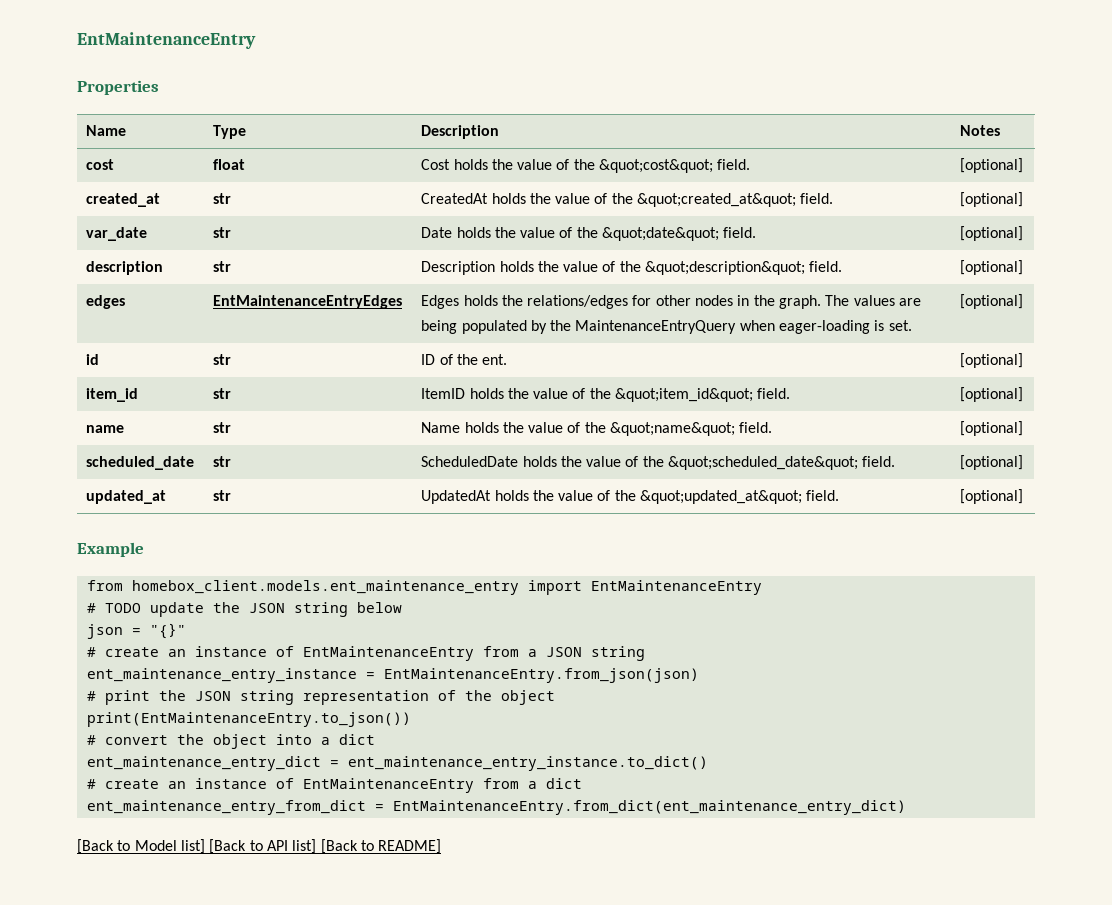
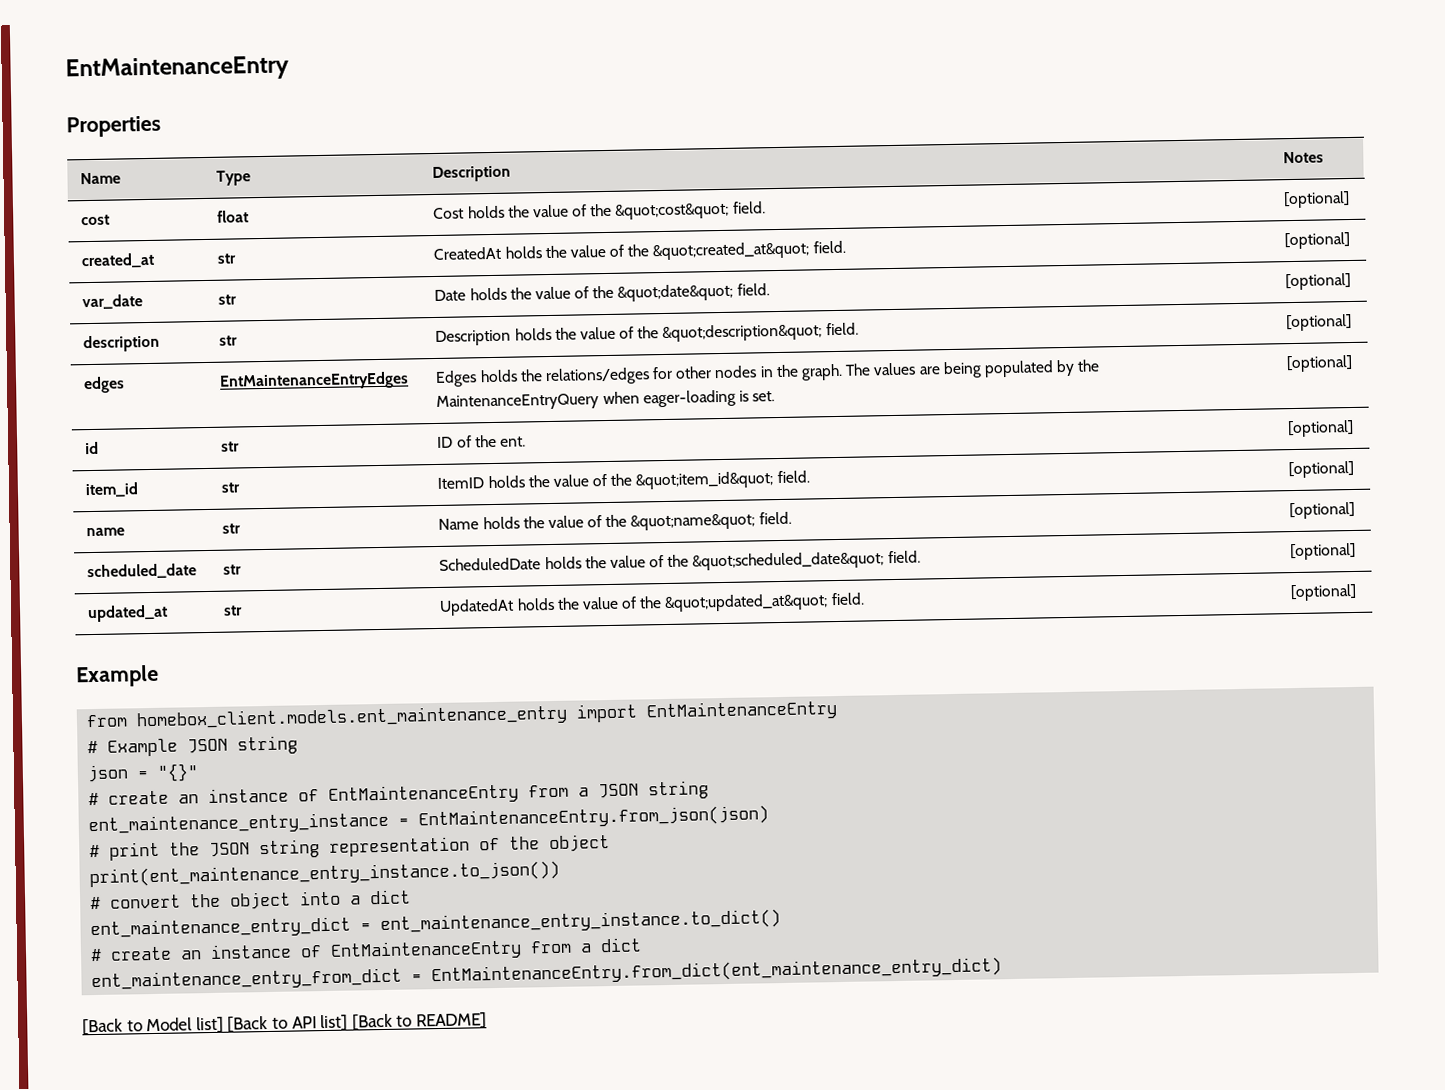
- # TODO update the JSON string below
+ # Example JSON string
- print(EntMaintenanceEntry.to_json())
+ print(ent_maintenance_entry_instance.to_json())

